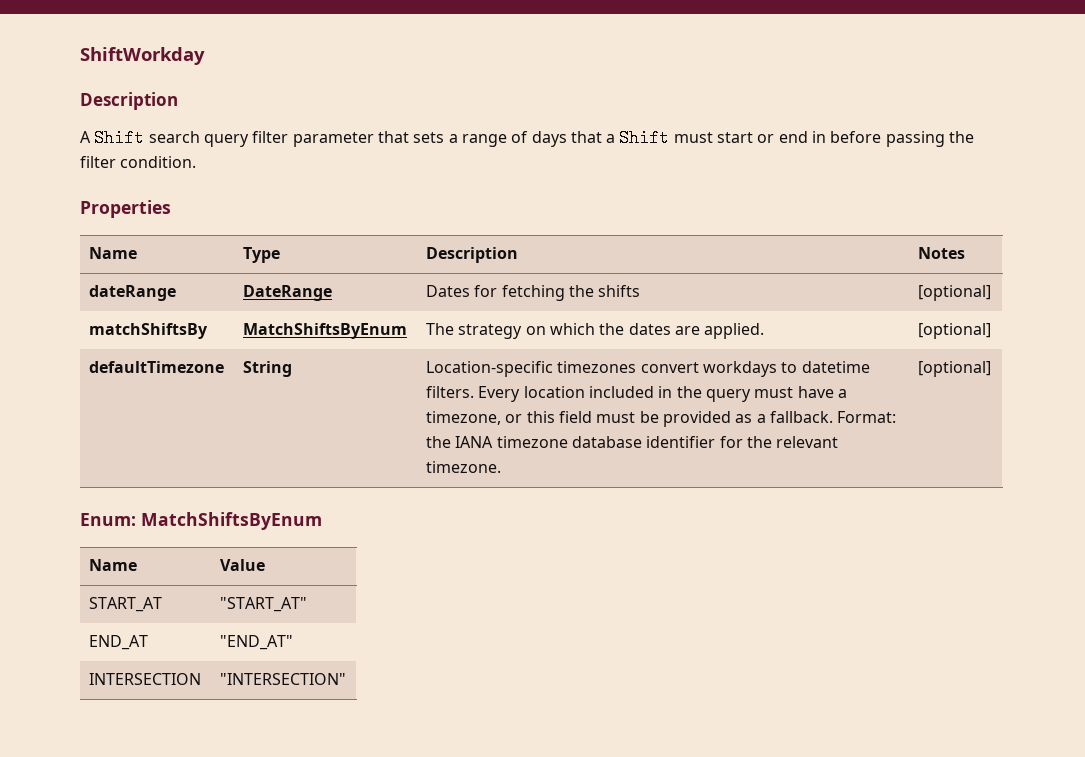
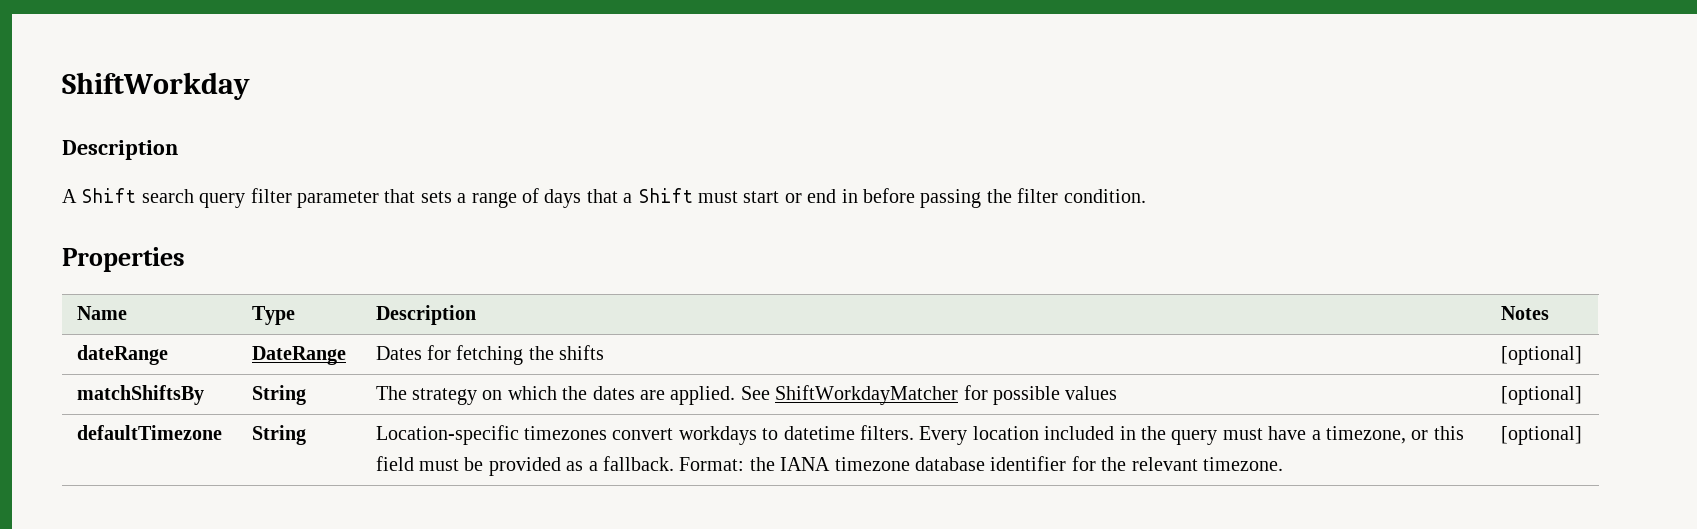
- matchShiftsBy | MatchShiftsByEnum | The strategy on which the dates are applied. | [optional]
+ matchShiftsBy | String | The strategy on which the dates are applied. See ShiftWorkdayMatcher for possible values | [optional]
- Enum: MatchShiftsByEnum
- Name | Value
- START_AT | "START_AT"
- END_AT | "END_AT"
- INTERSECTION | "INTERSECTION"

